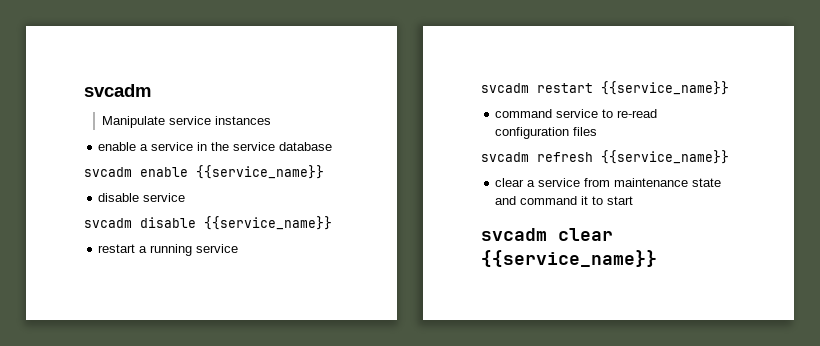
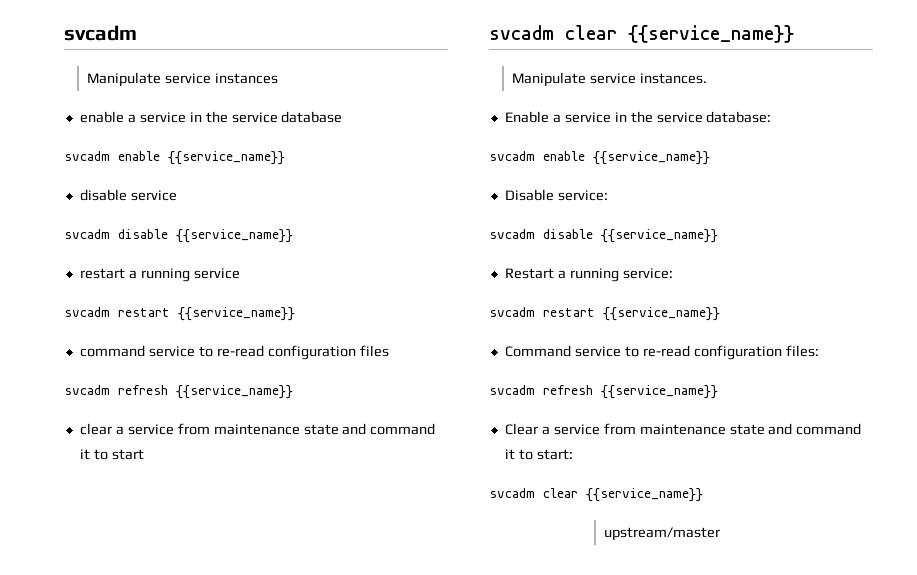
+ Manipulate service instances.
+ Enable a service in the service database:
+ svcadm enable {{service_name}}
+ Disable service:
+ svcadm disable {{service_name}}
+ Restart a running service:
+ svcadm restart {{service_name}}
+ Command service to re-read configuration files:
+ svcadm refresh {{service_name}}
+ Clear a service from maintenance state and command it to start:
+ svcadm clear {{service_name}}
+ upstream/master

